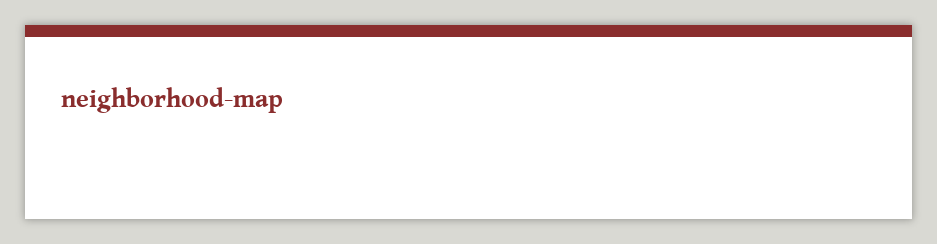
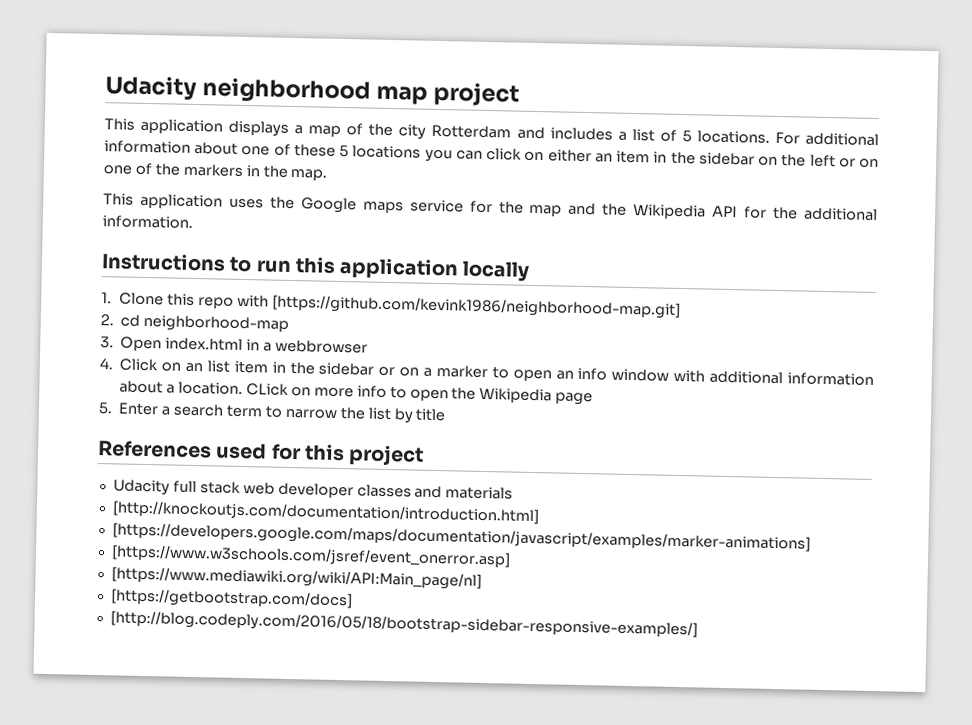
- neighborhood-map
+ Udacity neighborhood map project
+ This application displays a map of the city Rotterdam and includes a list of 5 locations. For additional information about one of these 5 locations you can click on either an item in the sidebar on the left or on one of the markers in the map.
+ This application uses the Google maps service for the map and the Wikipedia API for the additional information.
+ Instructions to run this application locally
+ 1. Clone this repo with [https://github.com/kevink1986/neighborhood-map.git]
+ 2. cd neighborhood-map
+ 3. Open index.html in a webbrowser
+ 4. Click on an list item in the sidebar or on a marker to open an info window with additional information about a location. CLick on more info to open the Wikipedia page
+ 5. Enter a search term to narrow the list by title
+ References used for this project
+ Udacity full stack web developer classes and materials
+ [http://knockoutjs.com/documentation/introduction.html]
+ [https://developers.google.com/maps/documentation/javascript/examples/marker-animations]
+ [https://www.w3schools.com/jsref/event_onerror.asp]
+ [https://www.mediawiki.org/wiki/API:Main_page/nl]
+ [https://getbootstrap.com/docs]
+ [http://blog.codeply.com/2016/05/18/bootstrap-sidebar-responsive-examples/]

